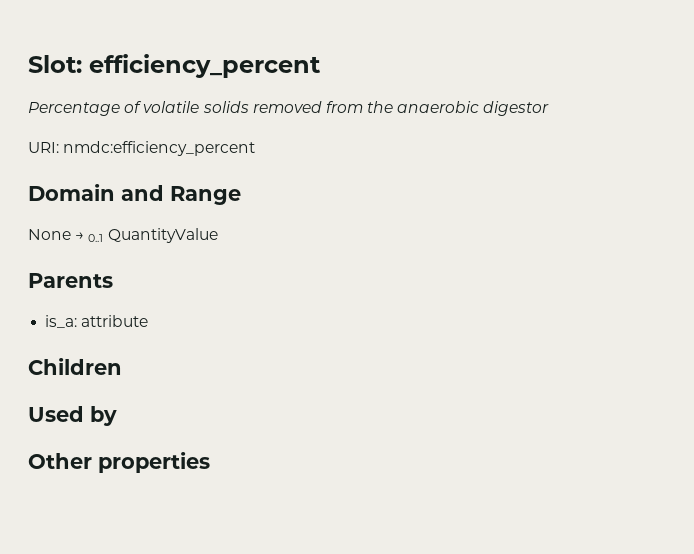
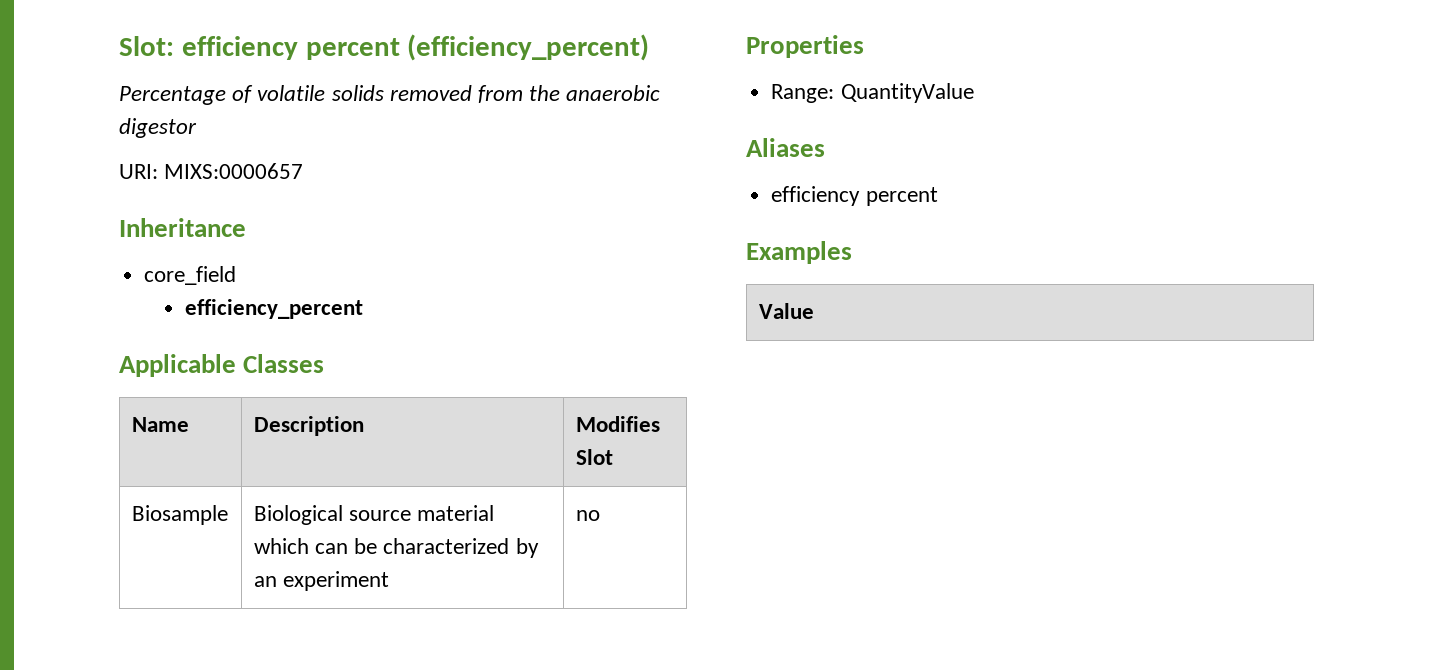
- Slot: efficiency_percent
+ Slot: efficiency percent (efficiency_percent)
- URI: nmdc:efficiency_percent
- Domain and Range
- None → 0..1 QuantityValue
- Parents
- is_a: attribute
- Children
- Used by
- Other properties
+ URI: MIXS:0000657
+ Inheritance
+ core_field
+ efficiency_percent
+ Applicable Classes
+ Name | Description | Modifies Slot
+ Biosample | Biological source material which can be characterized by an experiment | no
+ Properties
+ Range: QuantityValue
+ Aliases
+ efficiency percent
+ Examples
+ Value

